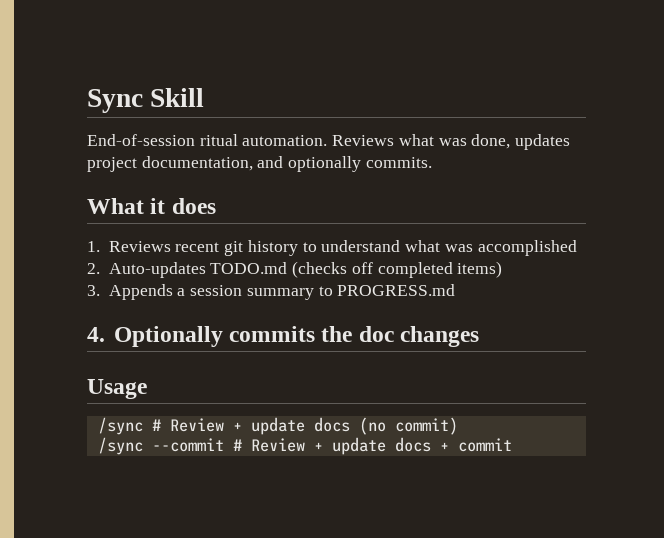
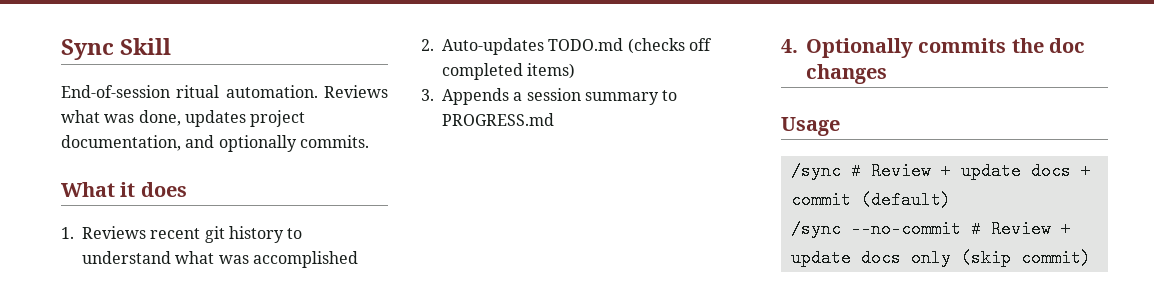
- /sync # Review + update docs (no commit)
- /sync --commit # Review + update docs + commit
+ /sync # Review + update docs + commit (default)
+ /sync --no-commit # Review + update docs only (skip commit)

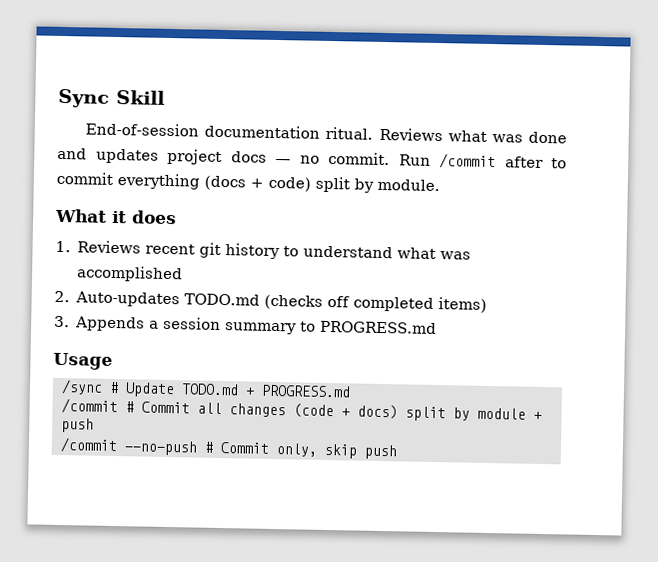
- End-of-session ritual automation.
+ End-of-session documentation ritual.
- Reviews what was done, updates project documentation, and optionally commits.
+ Reviews what was done and updates project docs — no commit. Run /commit after to commit everything (docs + code) split by module.
- 4. Optionally commits the doc changes
  Usage
- /sync # Review + update docs + commit (default)
- /sync --no-commit # Review + update docs only (skip commit)
+ /sync # Update TODO.md + PROGRESS.md
+ /commit # Commit all changes (code + docs) split by module + push
+ /commit --no-push # Commit only, skip push

